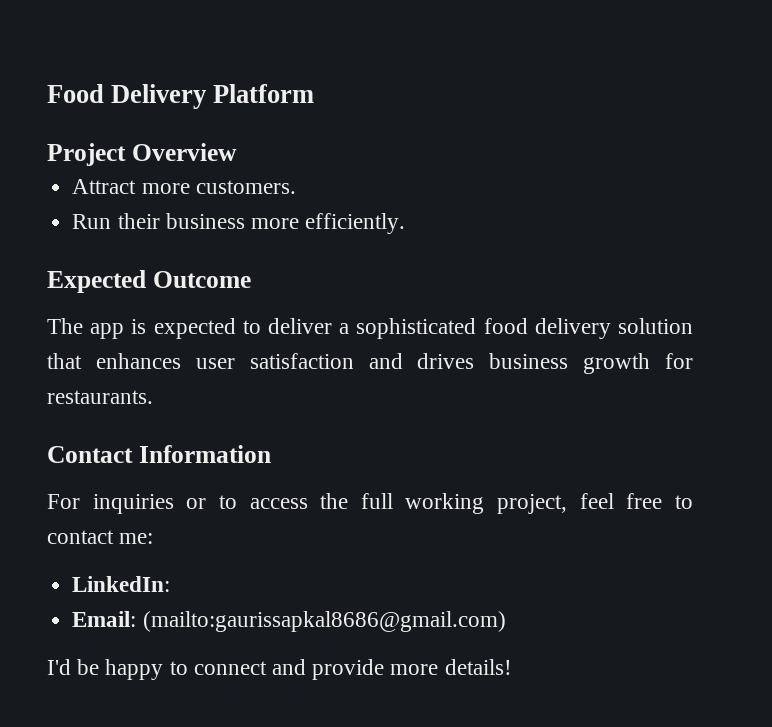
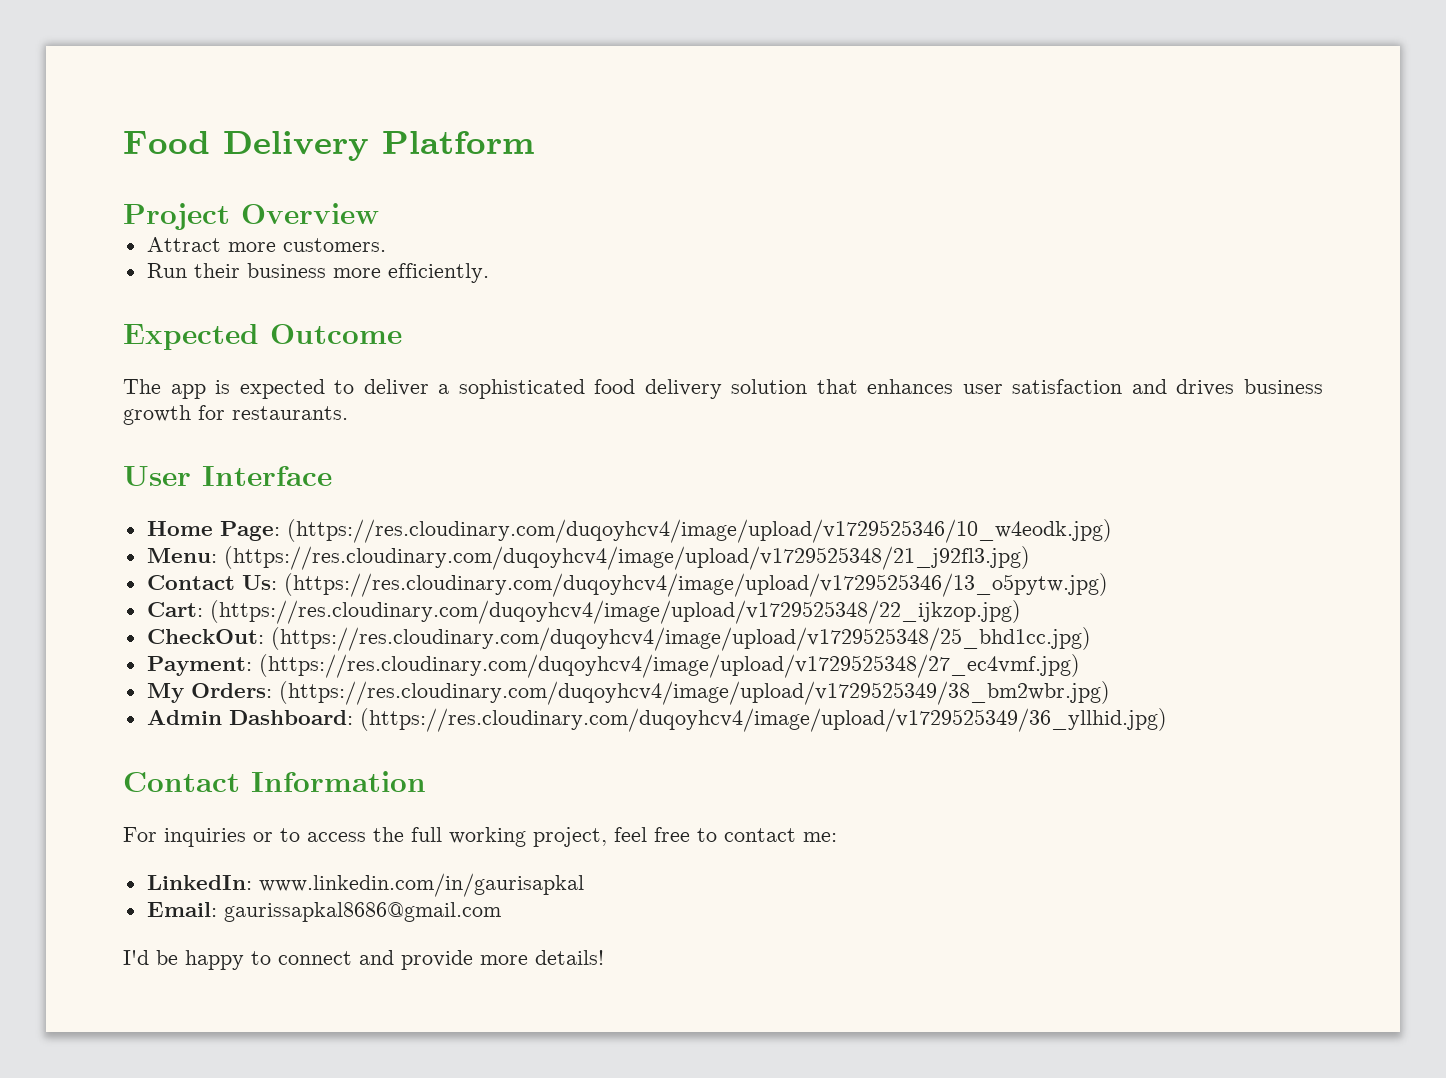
+ User Interface
+ Home Page: (https://res.cloudinary.com/duqoyhcv4/image/upload/v1729525346/10_w4eodk.jpg)
+ Menu: (https://res.cloudinary.com/duqoyhcv4/image/upload/v1729525348/21_j92fl3.jpg)
+ Contact Us: (https://res.cloudinary.com/duqoyhcv4/image/upload/v1729525346/13_o5pytw.jpg)
+ Cart: (https://res.cloudinary.com/duqoyhcv4/image/upload/v1729525348/22_ijkzop.jpg)
+ CheckOut: (https://res.cloudinary.com/duqoyhcv4/image/upload/v1729525348/25_bhd1cc.jpg)
+ Payment: (https://res.cloudinary.com/duqoyhcv4/image/upload/v1729525348/27_ec4vmf.jpg)
+ My Orders: (https://res.cloudinary.com/duqoyhcv4/image/upload/v1729525349/38_bm2wbr.jpg)
+ Admin Dashboard: (https://res.cloudinary.com/duqoyhcv4/image/upload/v1729525349/36_yllhid.jpg)
- LinkedIn:
+ LinkedIn: www.linkedin.com/in/gaurisapkal
- Email: (mailto:gaurissapkal8686@gmail.com)
+ Email: gaurissapkal8686@gmail.com

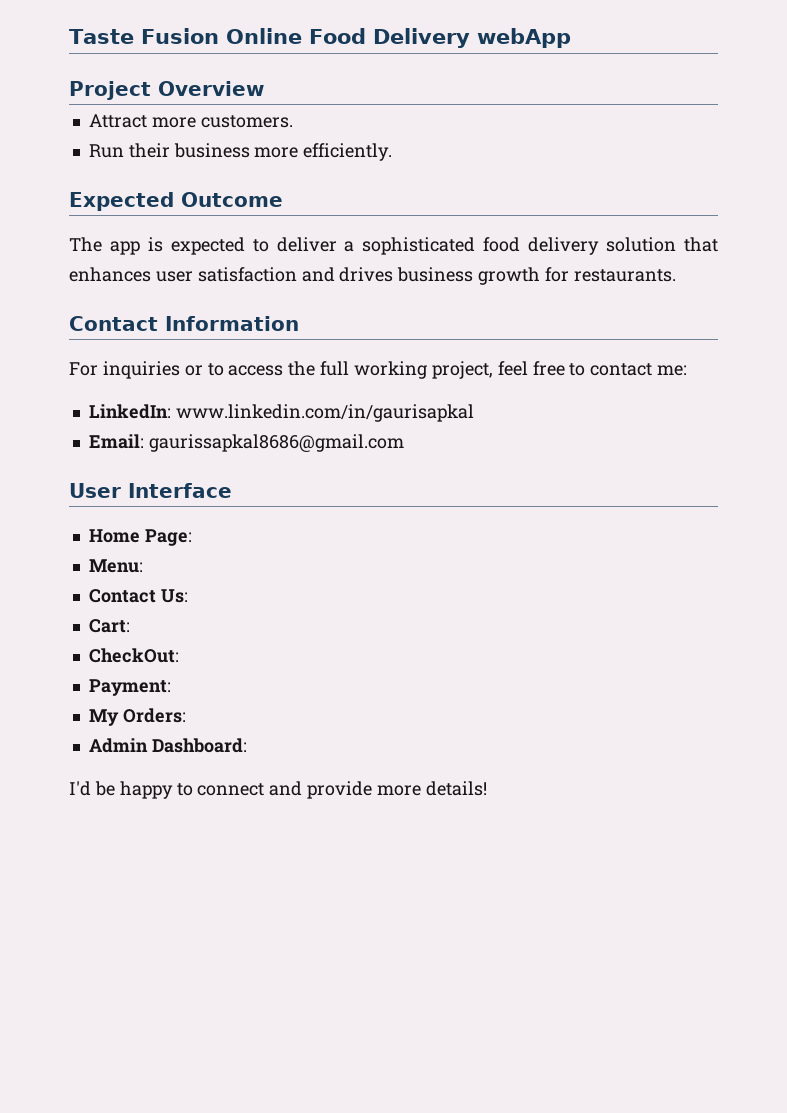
- Food Delivery Platform
+ Taste Fusion Online Food Delivery webApp
- User Interface
- Home Page: (https://res.cloudinary.com/duqoyhcv4/image/upload/v1729525346/10_w4eodk.jpg)
- Menu: (https://res.cloudinary.com/duqoyhcv4/image/upload/v1729525348/21_j92fl3.jpg)
- Contact Us: (https://res.cloudinary.com/duqoyhcv4/image/upload/v1729525346/13_o5pytw.jpg)
- Cart: (https://res.cloudinary.com/duqoyhcv4/image/upload/v1729525348/22_ijkzop.jpg)
- CheckOut: (https://res.cloudinary.com/duqoyhcv4/image/upload/v1729525348/25_bhd1cc.jpg)
- Payment: (https://res.cloudinary.com/duqoyhcv4/image/upload/v1729525348/27_ec4vmf.jpg)
- My Orders: (https://res.cloudinary.com/duqoyhcv4/image/upload/v1729525349/38_bm2wbr.jpg)
- Admin Dashboard: (https://res.cloudinary.com/duqoyhcv4/image/upload/v1729525349/36_yllhid.jpg)
+ User Interface
+ Home Page:
+ Menu:
+ Contact Us:
+ Cart:
+ CheckOut:
+ Payment:
+ My Orders:
+ Admin Dashboard:

